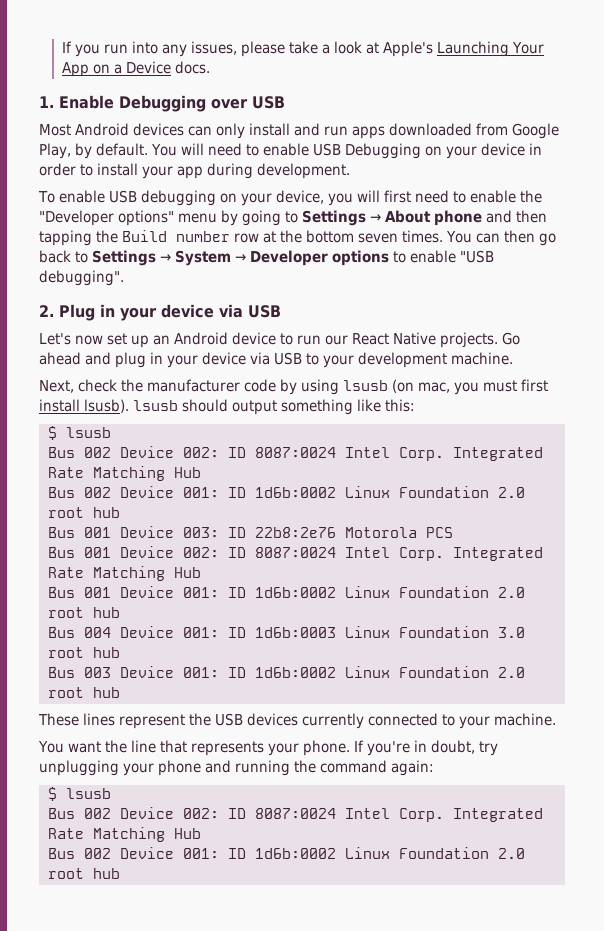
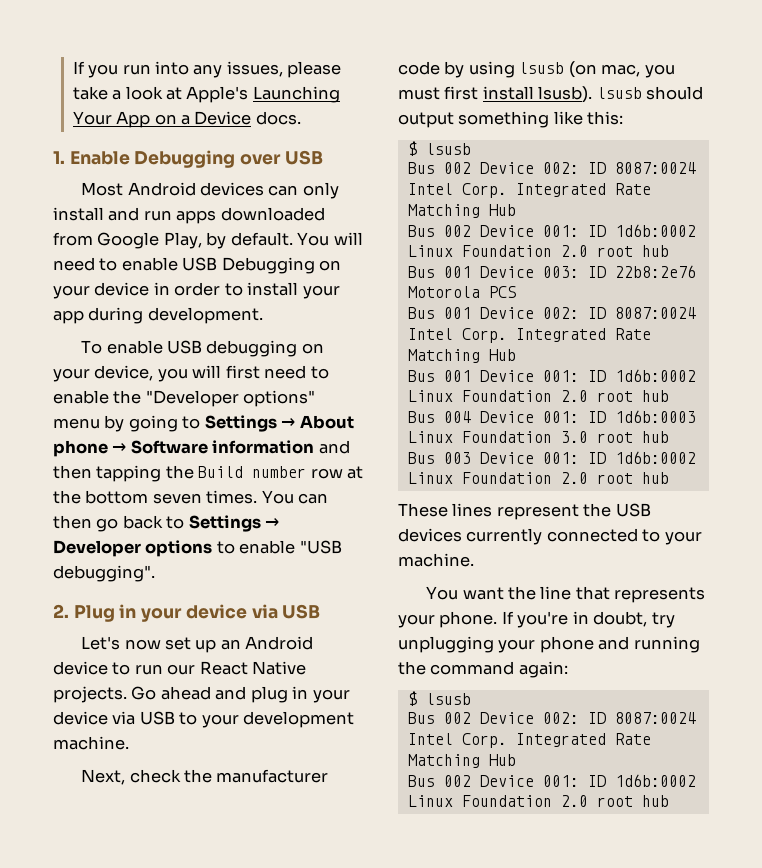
- To enable USB debugging on your device, you will first need to enable the "Developer options" menu by going to Settings → About phone and then tapping the Build number row at the bottom seven times.
+ To enable USB debugging on your device, you will first need to enable the "Developer options" menu by going to Settings → About phone → Software information and then tapping the Build number row at the bottom seven times.
- You can then go back to Settings → System → Developer options to enable "USB debugging".
+ You can then go back to Settings → Developer options to enable "USB debugging".

